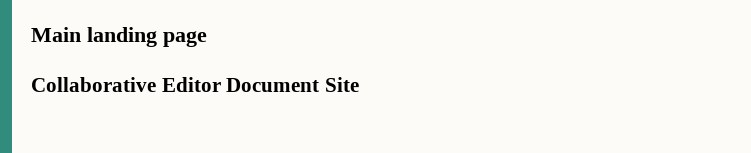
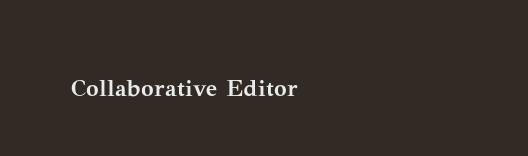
- Main landing page
- Collaborative Editor Document Site
+ Collaborative Editor

